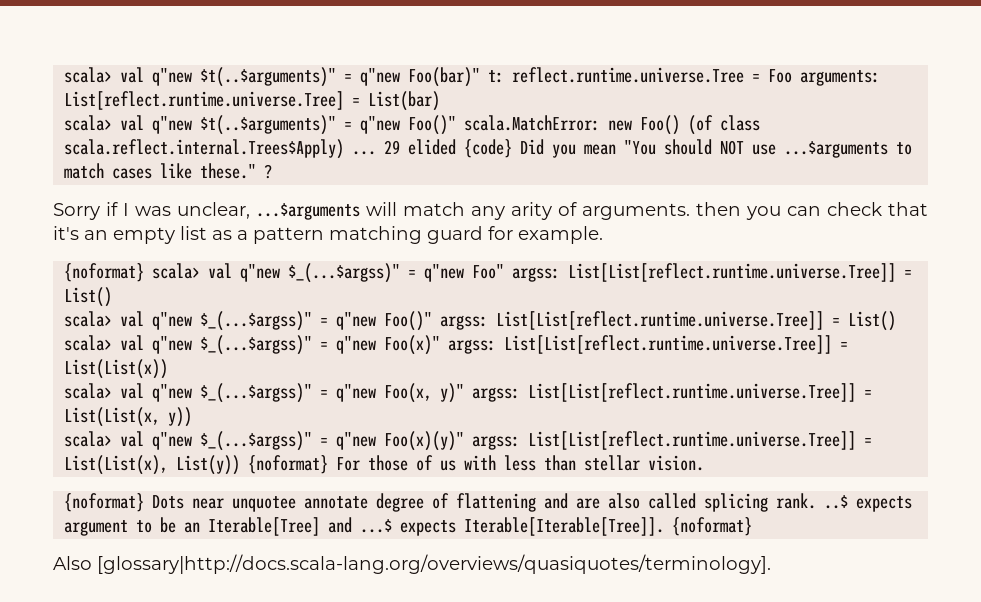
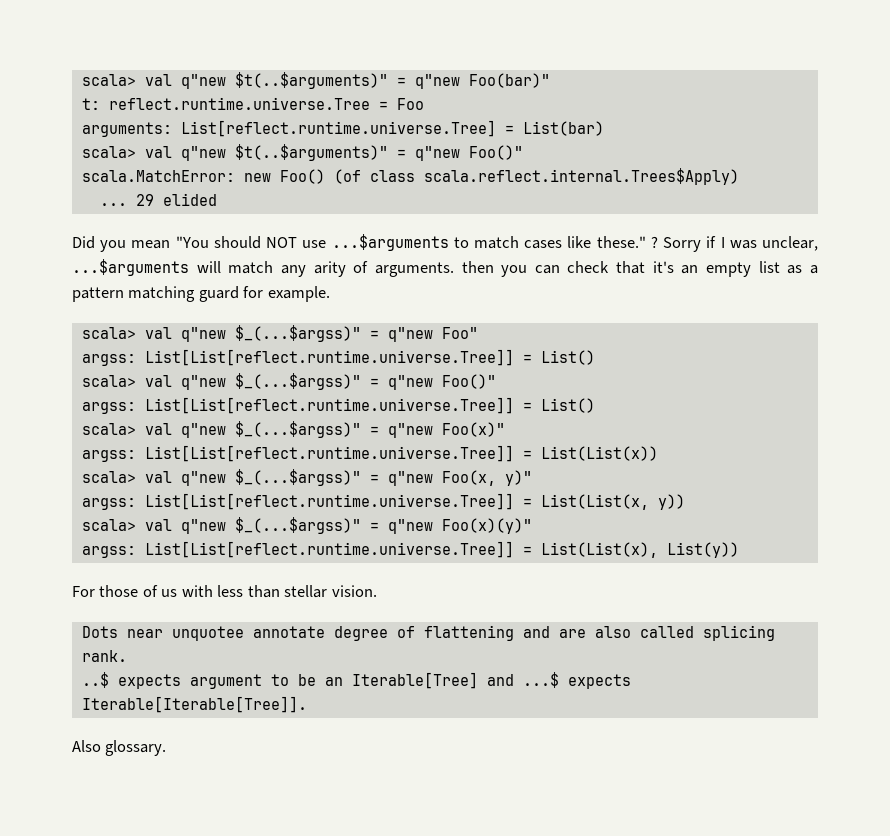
- scala> val q"new $t(..$arguments)" = q"new Foo(bar)" t: reflect.runtime.universe.Tree = Foo arguments: List[reflect.runtime.universe.Tree] = List(bar)
+ scala> val q"new $t(..$arguments)" = q"new Foo(bar)"
+ t: reflect.runtime.universe.Tree = Foo
+ arguments: List[reflect.runtime.universe.Tree] = List(bar)
- scala> val q"new $t(..$arguments)" = q"new Foo()" scala.MatchError: new Foo() (of class scala.reflect.internal.Trees$Apply) ...
+ scala> val q"new $t(..$arguments)" = q"new Foo()"
+ scala.MatchError: new Foo() (of class scala.reflect.internal.Trees$Apply)
+ ...
- 29 elided {code} Did you mean "You should NOT use ...$arguments to match cases like these."
+ 29 elided
+ Did you mean "You should NOT use ...$arguments to match cases like these."
- ?
- Sorry if I was unclear, ...$arguments will match any arity of arguments. then you can check that it's an empty list as a pattern matching guard for example.
+ ? Sorry if I was unclear, ...$arguments will match any arity of arguments. then you can check that it's an empty list as a pattern matching guard for example.
- {noformat} scala> val q"new $_(...$argss)" = q"new Foo" argss: List[List[reflect.runtime.universe.Tree]] = List()
+ scala> val q"new $_(...$argss)" = q"new Foo"
+ argss: List[List[reflect.runtime.universe.Tree]] = List()
- scala> val q"new $_(...$argss)" = q"new Foo()" argss: List[List[reflect.runtime.universe.Tree]] = List()
+ scala> val q"new $_(...$argss)" = q"new Foo()"
+ argss: List[List[reflect.runtime.universe.Tree]] = List()
- scala> val q"new $_(...$argss)" = q"new Foo(x)" argss: List[List[reflect.runtime.universe.Tree]] = List(List(x))
+ scala> val q"new $_(...$argss)" = q"new Foo(x)"
+ argss: List[List[reflect.runtime.universe.Tree]] = List(List(x))
- scala> val q"new $_(...$argss)" = q"new Foo(x, y)" argss: List[List[reflect.runtime.universe.Tree]] = List(List(x, y))
+ scala> val q"new $_(...$argss)" = q"new Foo(x, y)"
+ argss: List[List[reflect.runtime.universe.Tree]] = List(List(x, y))
- scala> val q"new $_(...$argss)" = q"new Foo(x)(y)" argss: List[List[reflect.runtime.universe.Tree]] = List(List(x), List(y)) {noformat} For those of us with less than stellar vision.
+ scala> val q"new $_(...$argss)" = q"new Foo(x)(y)"
+ argss: List[List[reflect.runtime.universe.Tree]] = List(List(x), List(y))
+ For those of us with less than stellar vision.
- {noformat} Dots near unquotee annotate degree of flattening and are also called splicing rank. ..$ expects argument to be an Iterable[Tree] and ...$ expects Iterable[Iterable[Tree]]. {noformat}
+ Dots near unquotee annotate degree of flattening and are also called splicing rank.
+ ..$ expects argument to be an Iterable[Tree] and ...$ expects Iterable[Iterable[Tree]].
- Also [glossary|http://docs.scala-lang.org/overviews/quasiquotes/terminology].
+ Also glossary.

